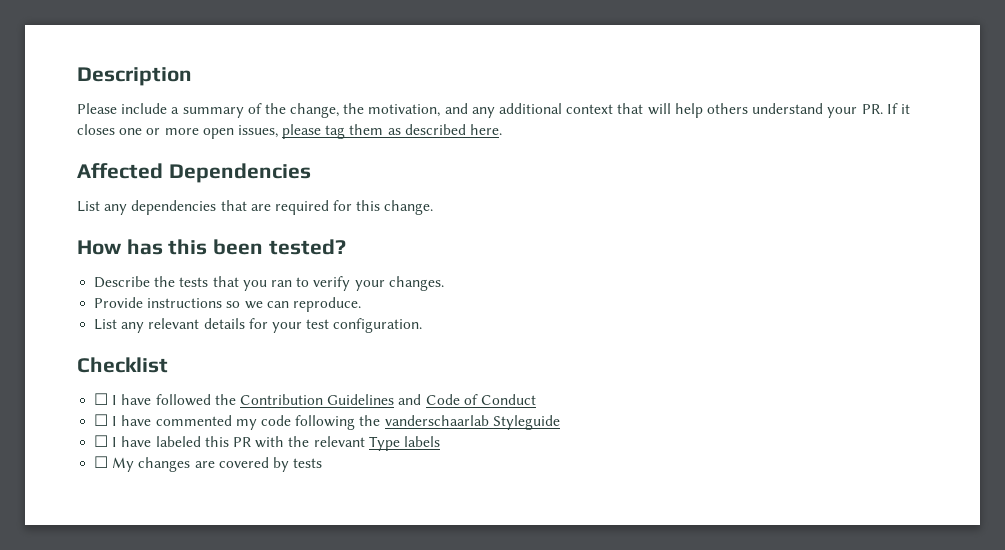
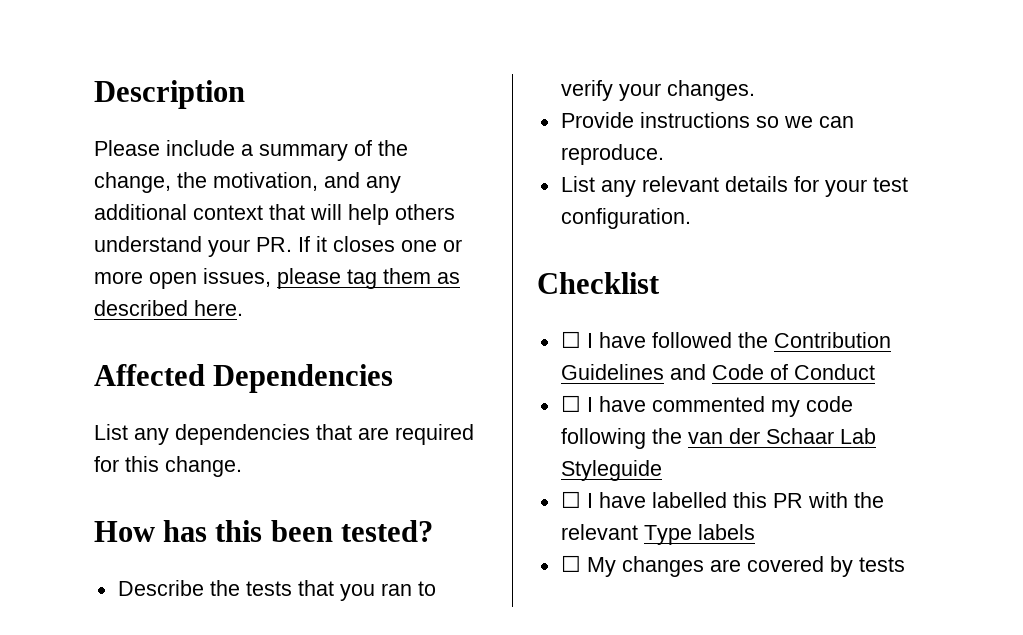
- ☐ I have commented my code following the vanderschaarlab Styleguide
+ ☐ I have commented my code following the van der Schaar Lab Styleguide
- ☐ I have labeled this PR with the relevant Type labels
+ ☐ I have labelled this PR with the relevant Type labels

